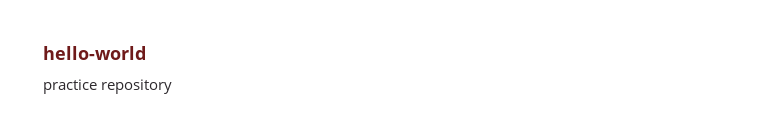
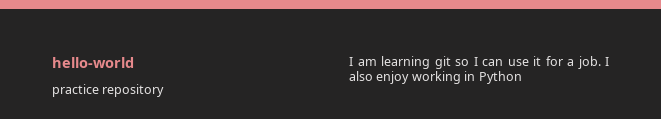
+ I am learning git so I can use it for a job. I also enjoy working in Python

